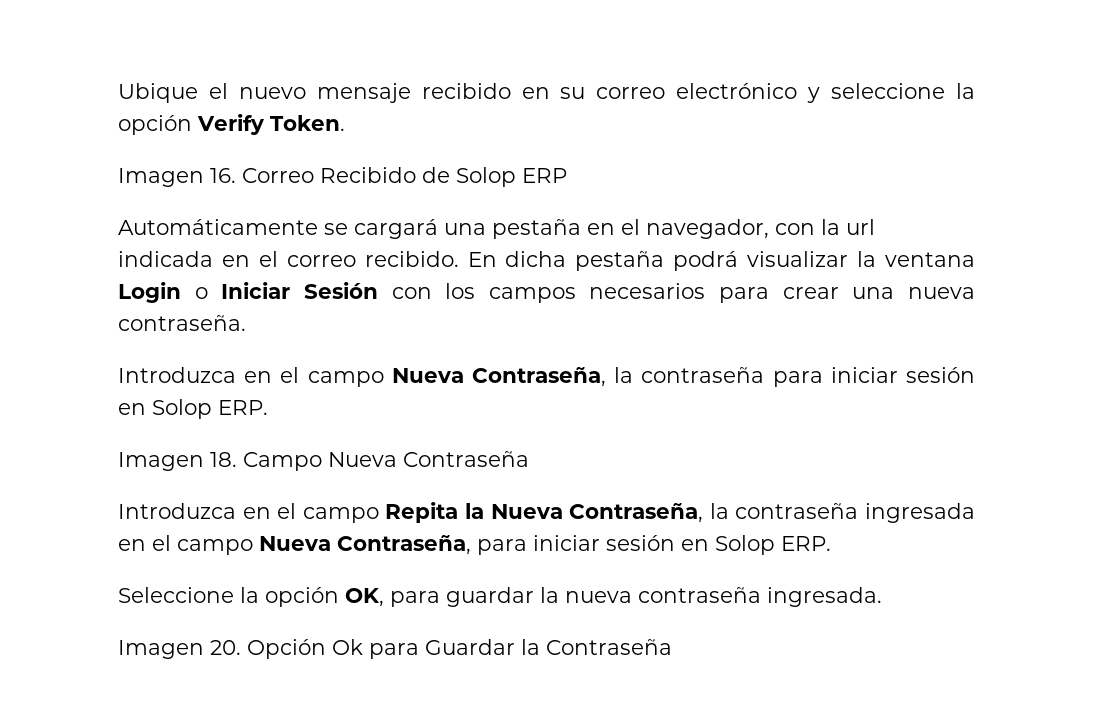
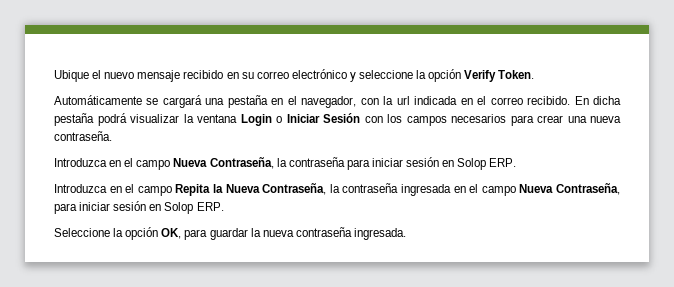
- Imagen 16. Correo Recibido de Solop ERP
- Imagen 18. Campo Nueva Contraseña
- Imagen 20. Opción Ok para Guardar la Contraseña

